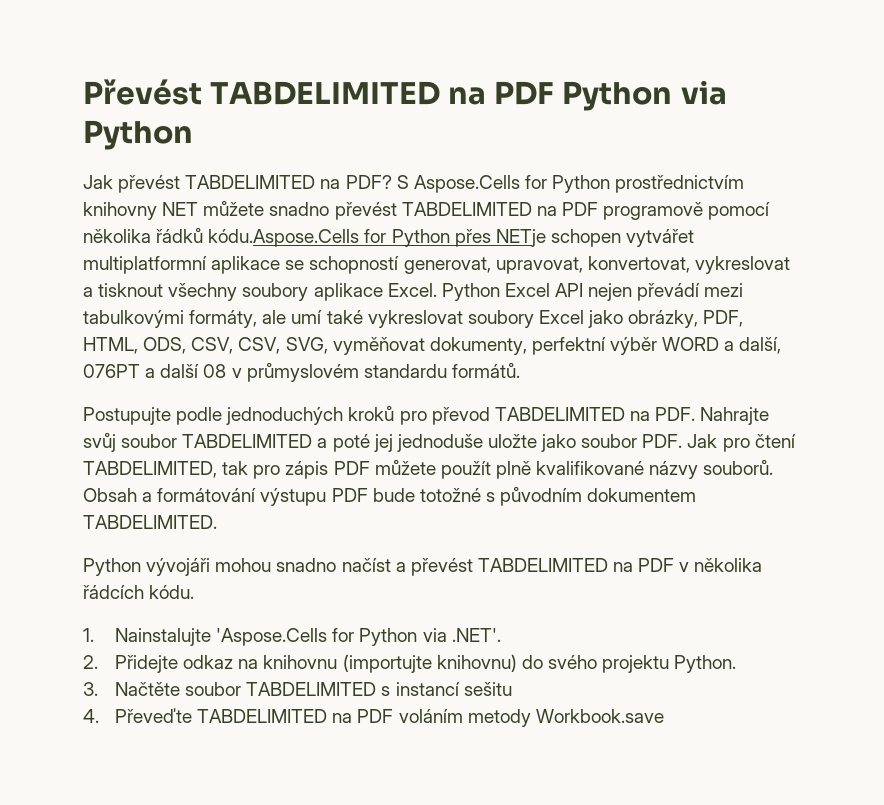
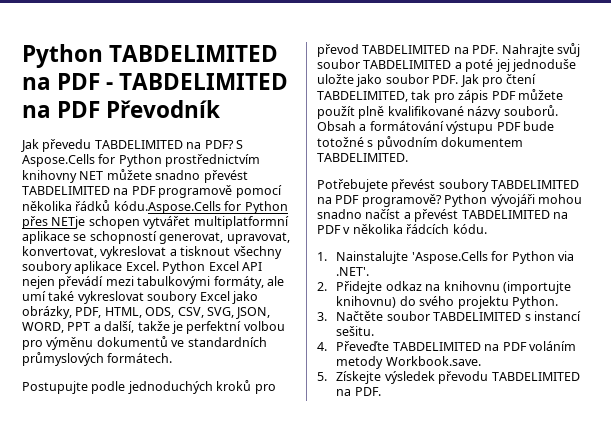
- Převést TABDELIMITED na PDF Python via Python
- Jak převést TABDELIMITED na PDF?
+ Python TABDELIMITED na PDF - TABDELIMITED na PDF Převodník
+ Jak převedu TABDELIMITED na PDF?
- Python Excel API nejen převádí mezi tabulkovými formáty, ale umí také vykreslovat soubory Excel jako obrázky, PDF, HTML, ODS, CSV, CSV, SVG, vyměňovat dokumenty, perfektní výběr WORD a další, 076PT a další 08 v průmyslovém standardu formátů.
+ Python Excel API nejen převádí mezi tabulkovými formáty, ale umí také vykreslovat soubory Excel jako obrázky, PDF, HTML, ODS, CSV, SVG, JSON, WORD, PPT a další, takže je perfektní volbou pro výměnu dokumentů ve standardních průmyslových formátech.
+ Potřebujete převést soubory TABDELIMITED na PDF programově?
- 3. Načtěte soubor TABDELIMITED s instancí sešitu
+ 3. Načtěte soubor TABDELIMITED s instancí sešitu.
- 4. Převeďte TABDELIMITED na PDF voláním metody Workbook.save
+ 4. Převeďte TABDELIMITED na PDF voláním metody Workbook.save.
+ 5. Získejte výsledek převodu TABDELIMITED na PDF.

